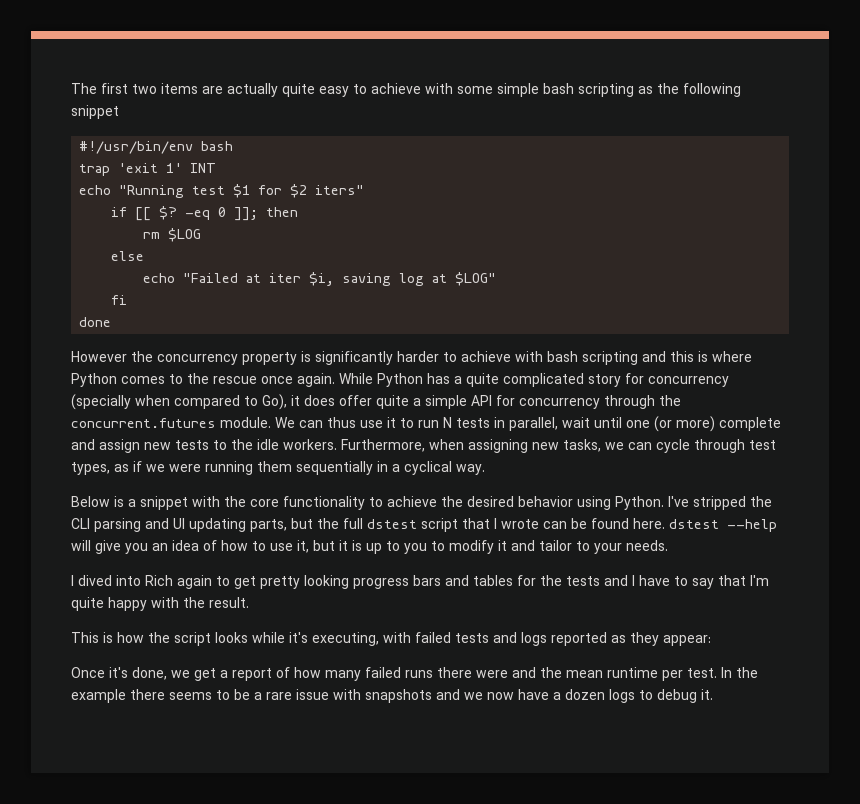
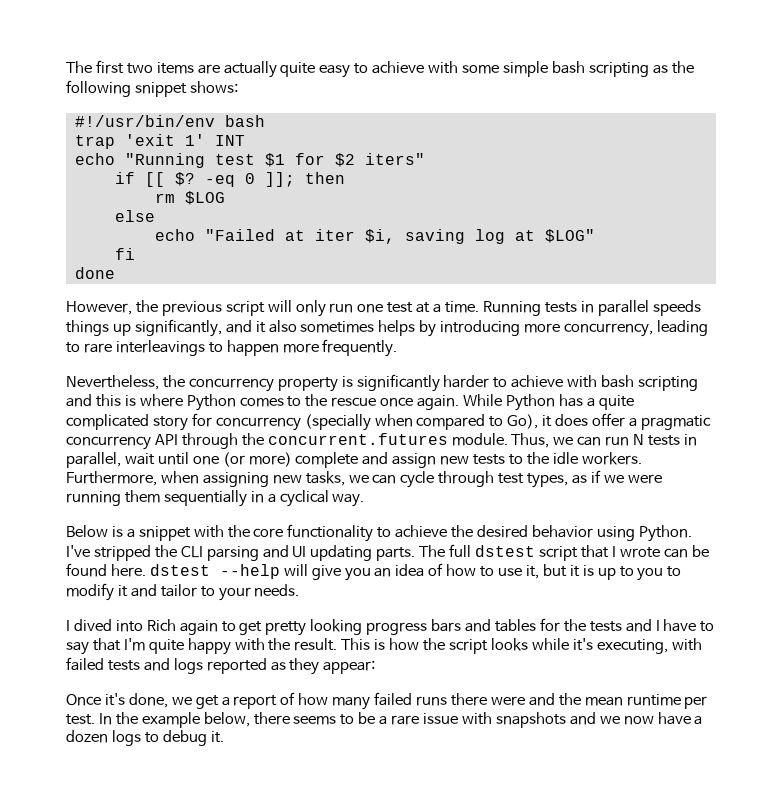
- The first two items are actually quite easy to achieve with some simple bash scripting as the following snippet
+ The first two items are actually quite easy to achieve with some simple bash scripting as the following snippet shows:
- However the concurrency property is significantly harder to achieve with bash scripting and this is where Python comes to the rescue once again.
+ However, the previous script will only run one test at a time. Running tests in parallel speeds things up significantly, and it also sometimes helps by introducing more concurrency, leading to rare interleavings to happen more frequently.
+ Nevertheless, the concurrency property is significantly harder to achieve with bash scripting and this is where Python comes to the rescue once again.
- While Python has a quite complicated story for concurrency (specially when compared to Go), it does offer quite a simple API for concurrency through the concurrent.futures module. We can thus use it to run N tests in parallel, wait until one (or more) complete and assign new tests to the idle workers.
+ While Python has a quite complicated story for concurrency (specially when compared to Go), it does offer a pragmatic concurrency API through the concurrent.futures module. Thus, we can run N tests in parallel, wait until one (or more) complete and assign new tests to the idle workers.
- I've stripped the CLI parsing and UI updating parts, but the full dstest script that I wrote can be found here. dstest --help will give you an idea of how to use it, but it is up to you to modify it and tailor to your needs.
+ I've stripped the CLI parsing and UI updating parts. The full dstest script that I wrote can be found here. dstest --help will give you an idea of how to use it, but it is up to you to modify it and tailor to your needs.
- I dived into Rich again to get pretty looking progress bars and tables for the tests and I have to say that I'm quite happy with the result.
- This is how the script looks while it's executing, with failed tests and logs reported as they appear:
+ I dived into Rich again to get pretty looking progress bars and tables for the tests and I have to say that I'm quite happy with the result. This is how the script looks while it's executing, with failed tests and logs reported as they appear:
- In the example there seems to be a rare issue with snapshots and we now have a dozen logs to debug it.
+ In the example below, there seems to be a rare issue with snapshots and we now have a dozen logs to debug it.

